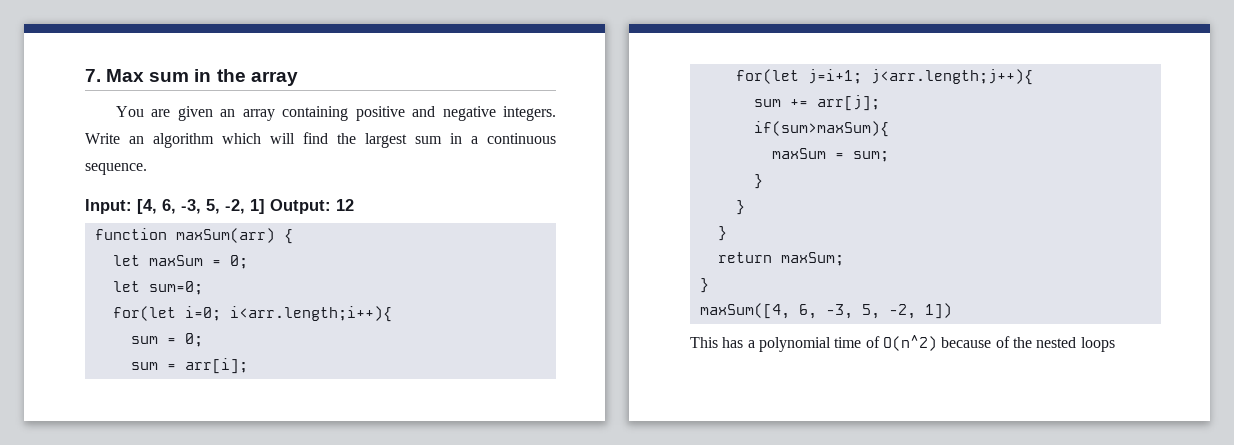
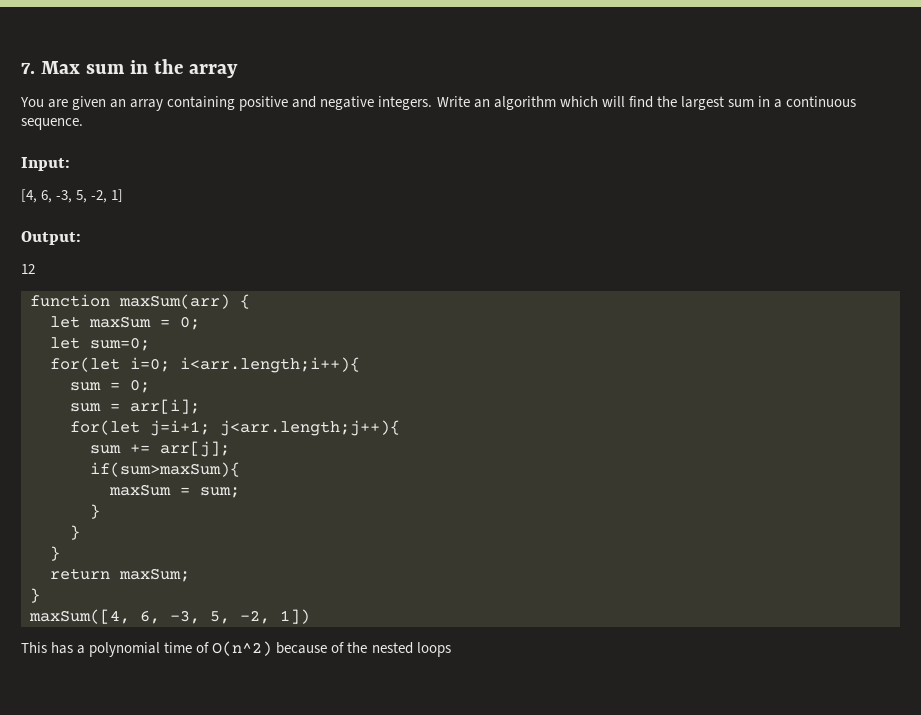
- Input: [4, 6, -3, 5, -2, 1] Output: 12
+ Input:
+ [4, 6, -3, 5, -2, 1]
+ Output:
+ 12

